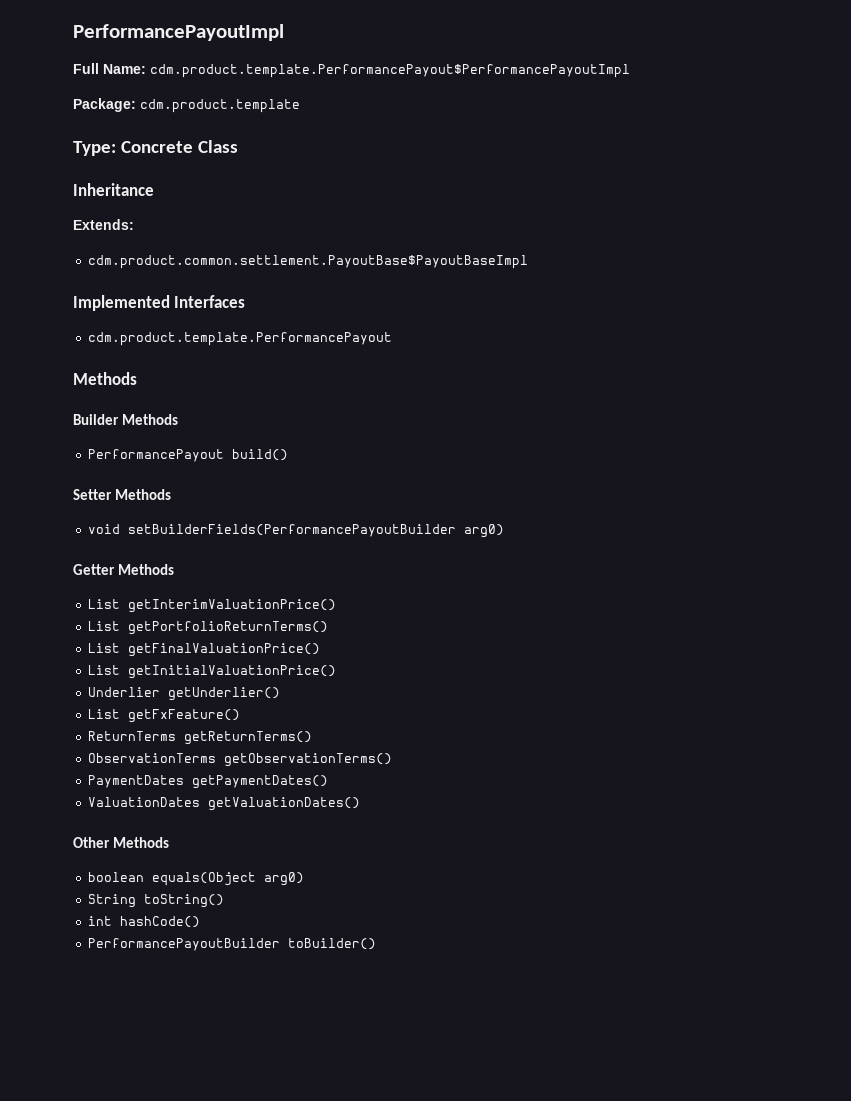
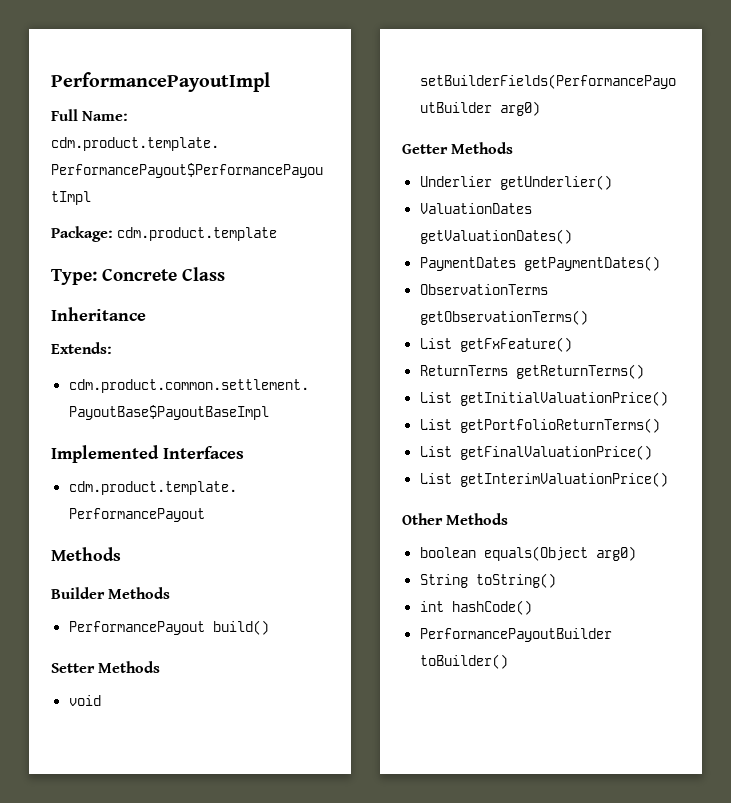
- List getInterimValuationPrice()
+ Underlier getUnderlier()
+ ValuationDates getValuationDates()
+ PaymentDates getPaymentDates()
+ ObservationTerms getObservationTerms()
+ List getFxFeature()
+ ReturnTerms getReturnTerms()
+ List getInitialValuationPrice()
- List getInitialValuationPrice()
- Underlier getUnderlier()
- List getFxFeature()
- ReturnTerms getReturnTerms()
- ObservationTerms getObservationTerms()
- PaymentDates getPaymentDates()
- ValuationDates getValuationDates()
+ List getInterimValuationPrice()

